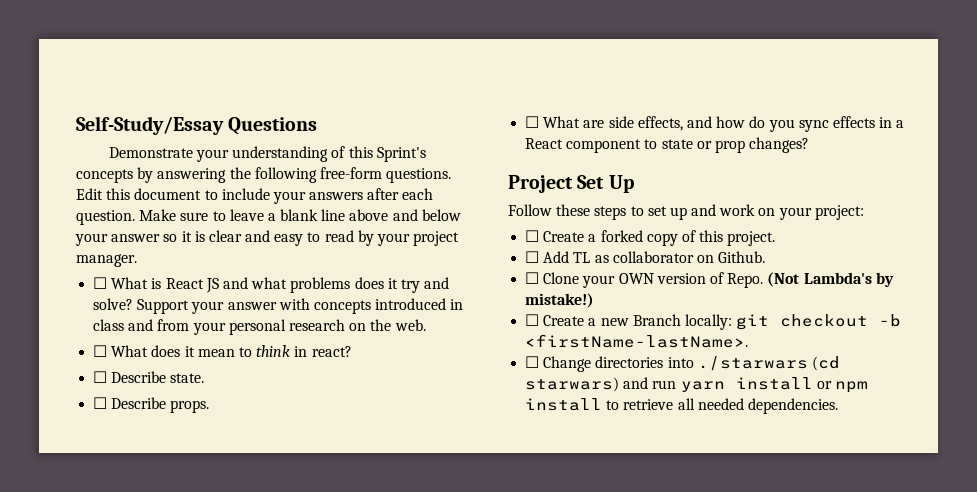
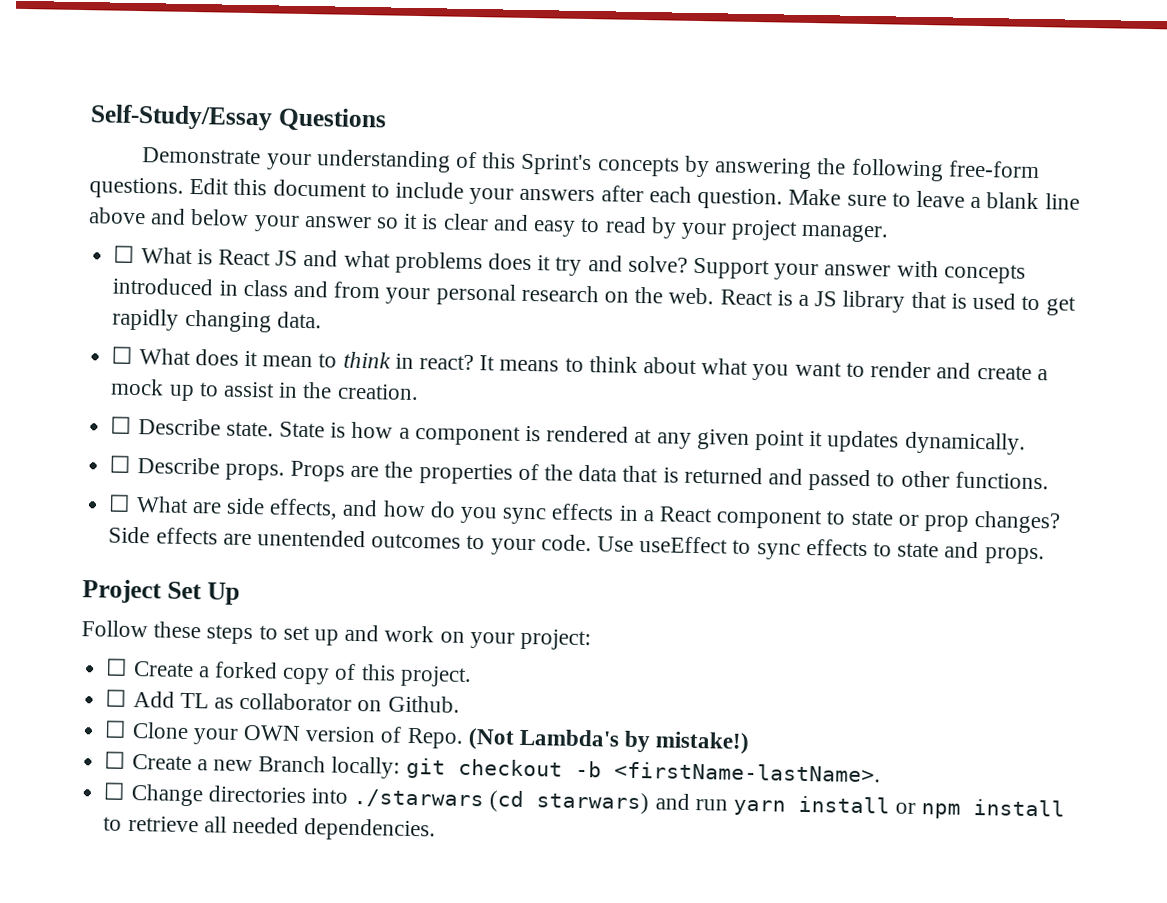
+ React is a JS library that is used to get rapidly changing data.
- ☐ What does it mean to think in react?
- ☐ Describe state.
- ☐ Describe props.
+ ☐ What does it mean to think in react? It means to think about what you want to render and create a mock up to assist in the creation.
+ ☐ Describe state. State is how a component is rendered at any given point it updates dynamically.
+ ☐ Describe props. Props are the properties of the data that is returned and passed to other functions.
+ Side effects are unentended outcomes to your code. Use useEffect to sync effects to state and props.

